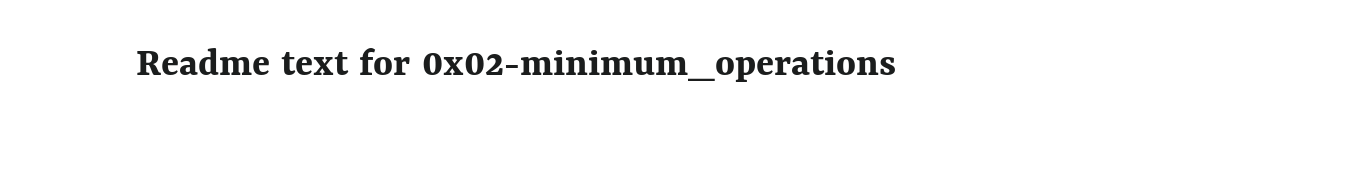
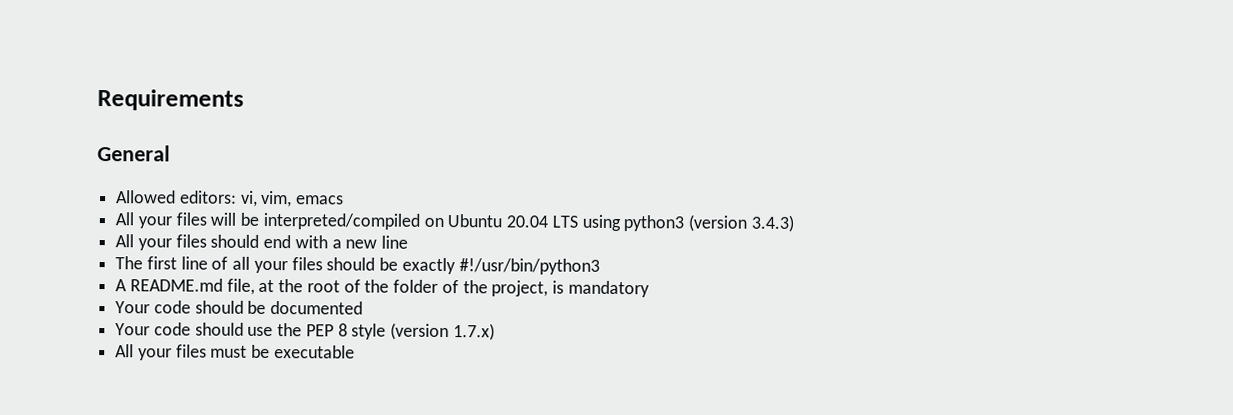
- Readme text for 0x02-minimum_operations
+ Requirements
+ General
+ Allowed editors: vi, vim, emacs
+ All your files will be interpreted/compiled on Ubuntu 20.04 LTS using python3 (version 3.4.3)
+ All your files should end with a new line
+ The first line of all your files should be exactly #!/usr/bin/python3
+ A README.md file, at the root of the folder of the project, is mandatory
+ Your code should be documented
+ Your code should use the PEP 8 style (version 1.7.x)
+ All your files must be executable

